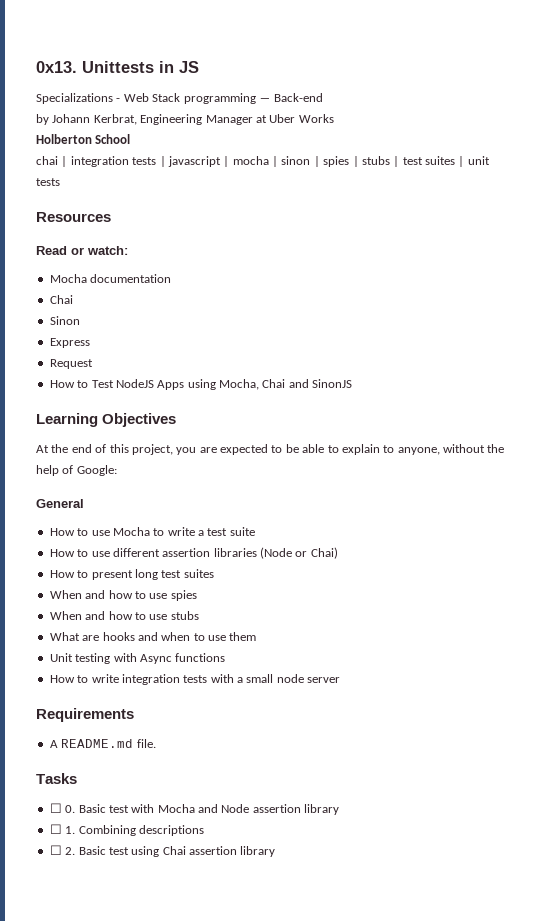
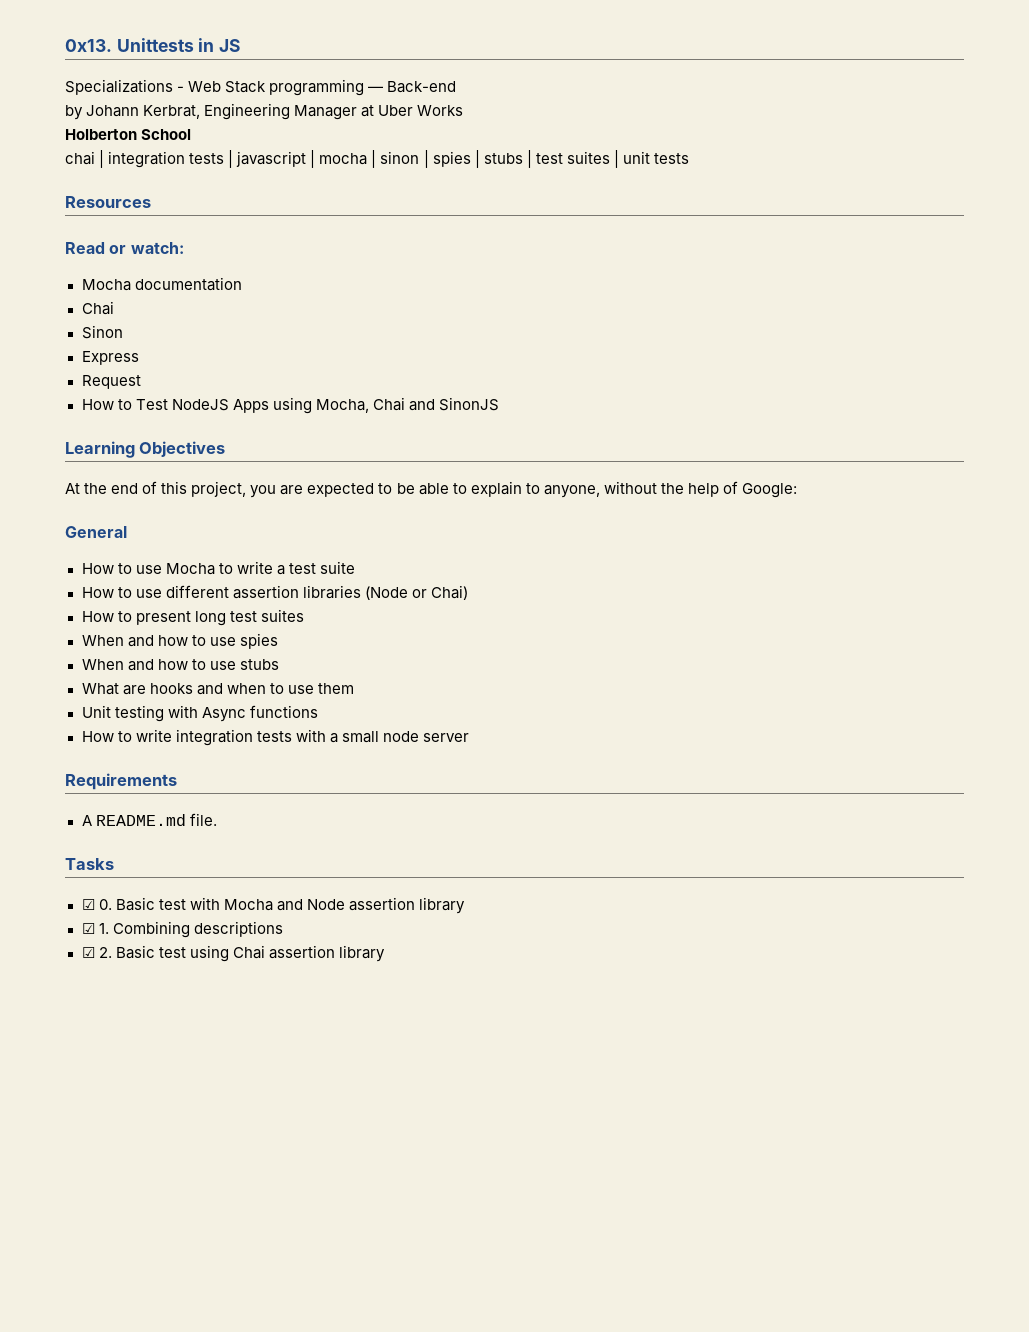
- ☐ 0. Basic test with Mocha and Node assertion library
+ ☑ 0. Basic test with Mocha and Node assertion library
- ☐ 1. Combining descriptions
+ ☑ 1. Combining descriptions
- ☐ 2. Basic test using Chai assertion library
+ ☑ 2. Basic test using Chai assertion library

